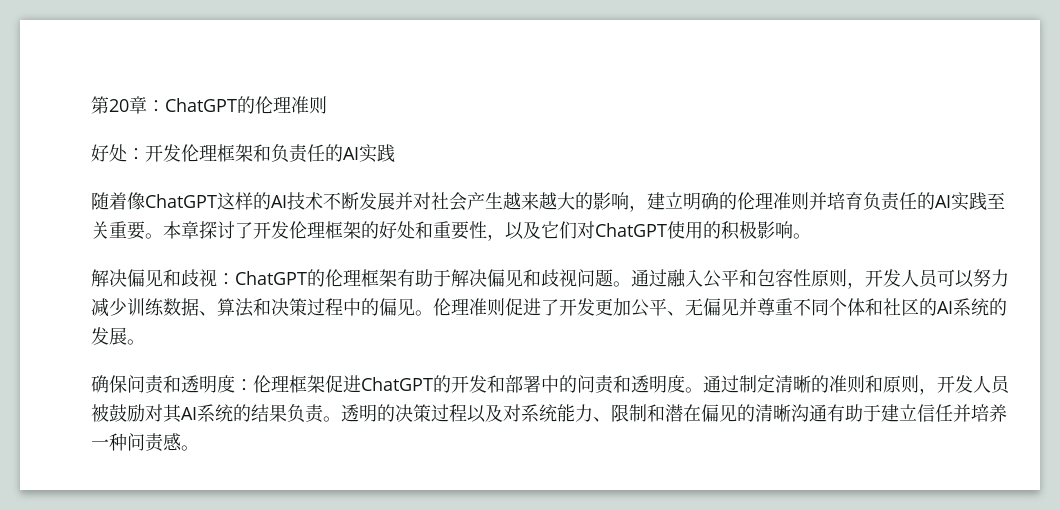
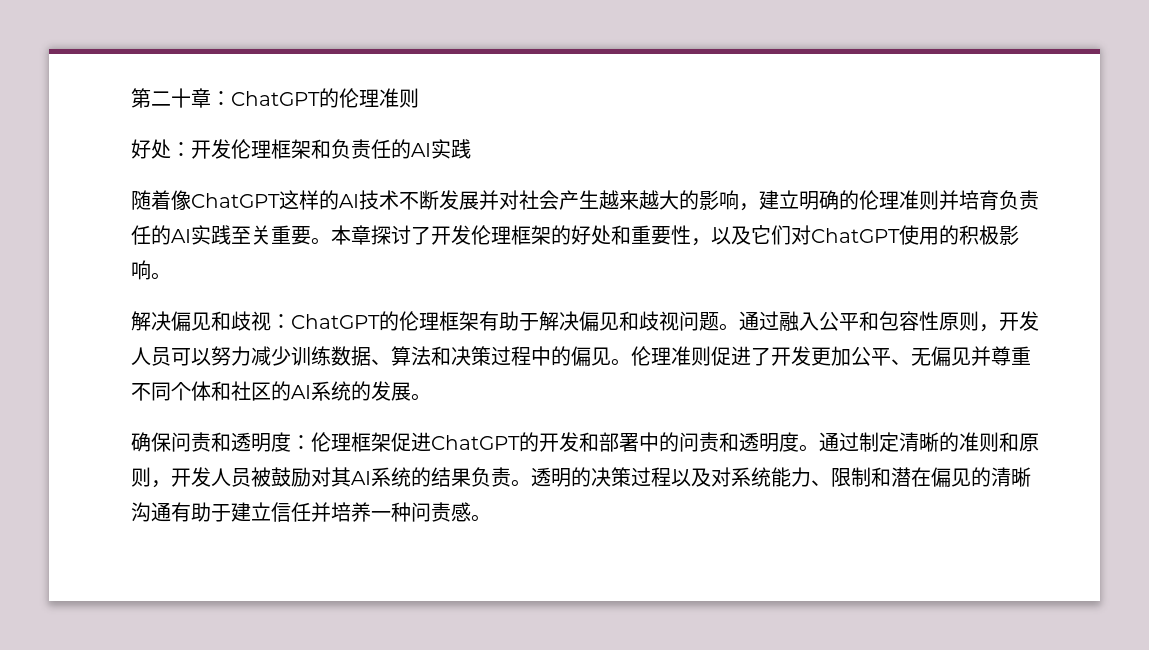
- 第20章：ChatGPT的伦理准则
+ 第二十章：ChatGPT的伦理准则

